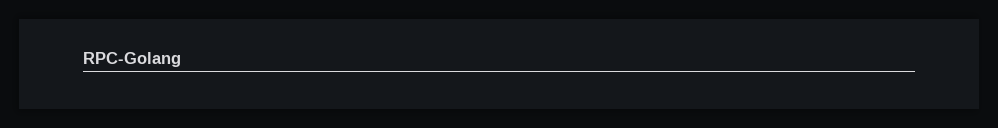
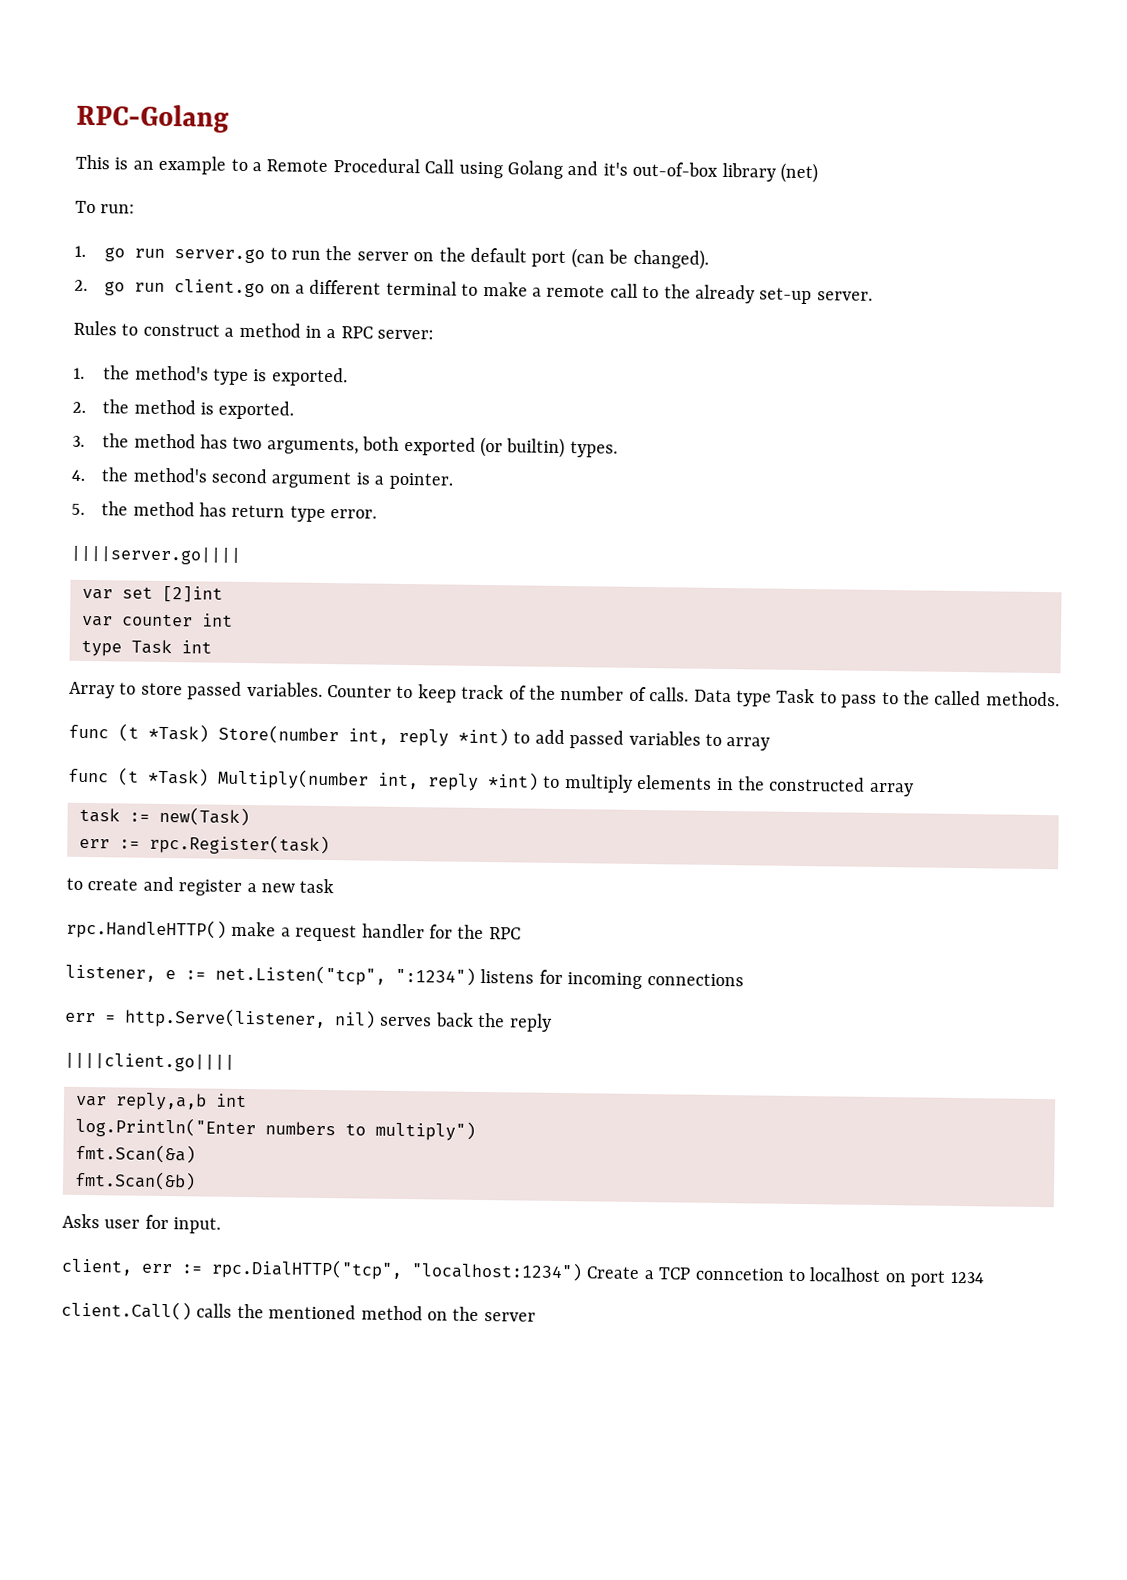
+ This is an example to a Remote Procedural Call using Golang and it's out-of-box library (net)
+ To run:
+ 1. go run server.go to run the server on the default port (can be changed).
+ 2. go run client.go on a different terminal to make a remote call to the already set-up server.
+ Rules to construct a method in a RPC server:
+ 1. the method's type is exported.
+ 2. the method is exported.
+ 3. the method has two arguments, both exported (or builtin) types.
+ 4. the method's second argument is a pointer.
+ 5. the method has return type error.
+ ||||server.go||||
+ var set [2]int
+ var counter int
+ type Task int
+ Array to store passed variables. Counter to keep track of the number of calls. Data type Task to pass to the called methods.
+ func (t *Task) Store(number int, reply *int) to add passed variables to array
+ func (t *Task) Multiply(number int, reply *int) to multiply elements in the constructed array
+ task := new(Task)
+ err := rpc.Register(task)
+ to create and register a new task
+ rpc.HandleHTTP() make a request handler for the RPC
+ listener, e := net.Listen("tcp", ":1234") listens for incoming connections
+ err = http.Serve(listener, nil) serves back the reply
+ ||||client.go||||
+ var reply,a,b int
+ log.Println("Enter numbers to multiply")
+ fmt.Scan(&a)
+ fmt.Scan(&b)
+ Asks user for input.
+ client, err := rpc.DialHTTP("tcp", "localhost:1234") Create a TCP conncetion to localhost on port 1234
+ client.Call() calls the mentioned method on the server

